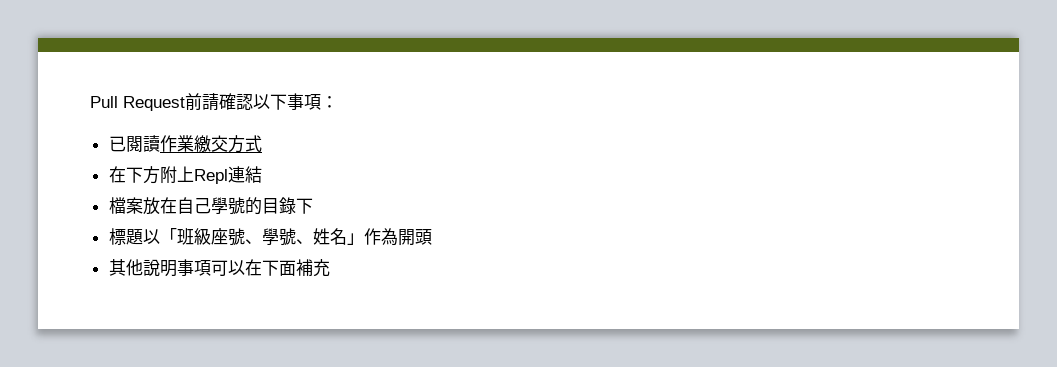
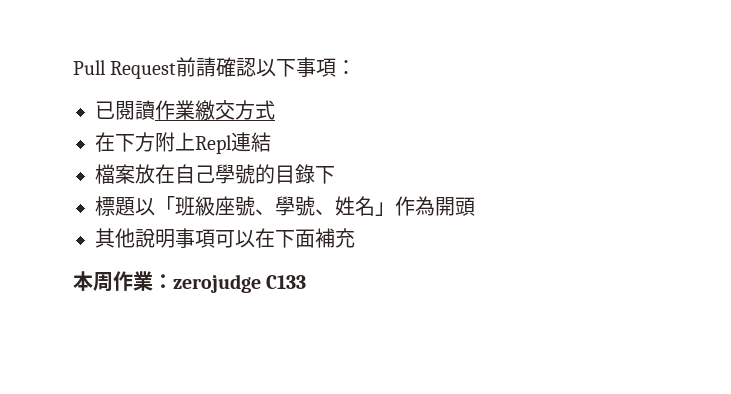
+ 本周作業：zerojudge C133

